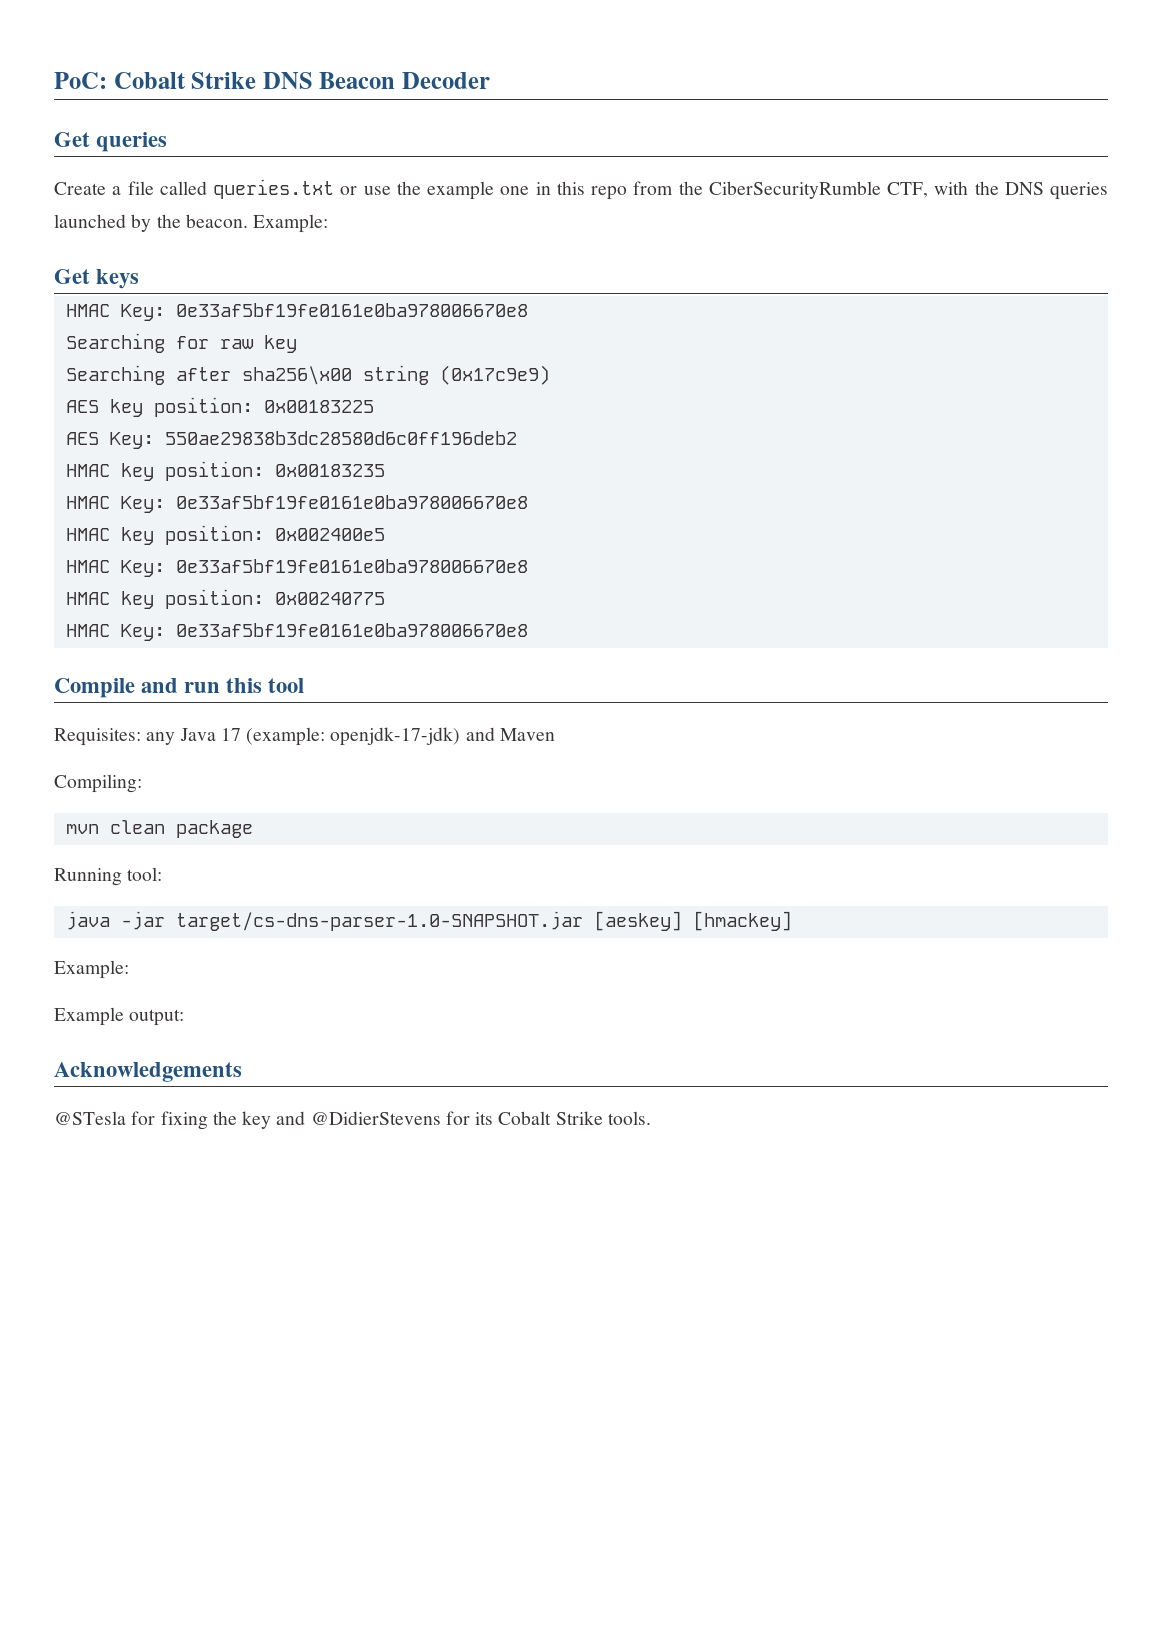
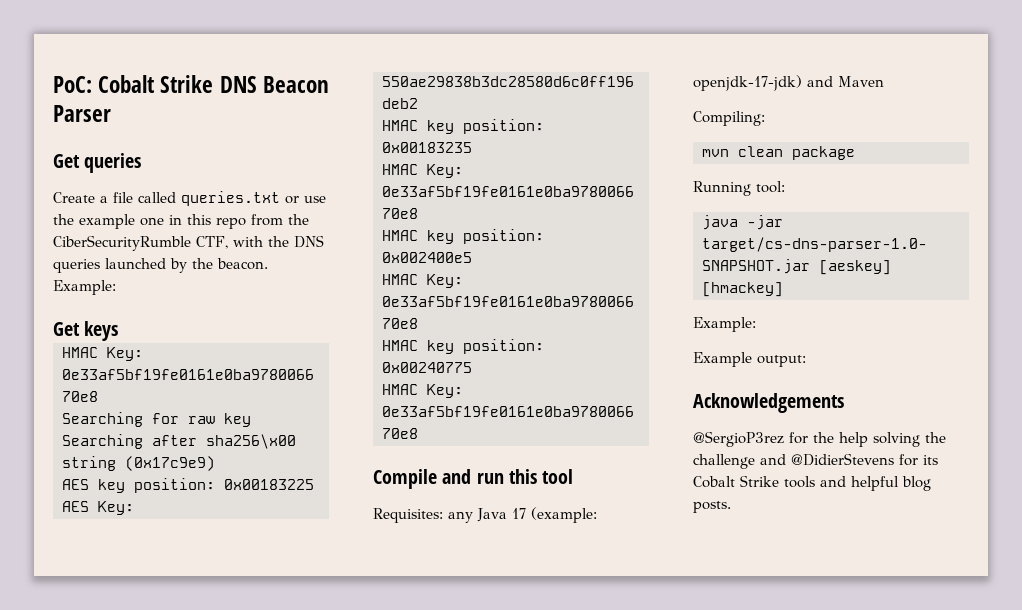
- PoC: Cobalt Strike DNS Beacon Decoder
+ PoC: Cobalt Strike DNS Beacon Parser
- @STesla for fixing the key and @DidierStevens for its Cobalt Strike tools.
+ @SergioP3rez for the help solving the challenge and @DidierStevens for its Cobalt Strike tools and helpful blog posts.

